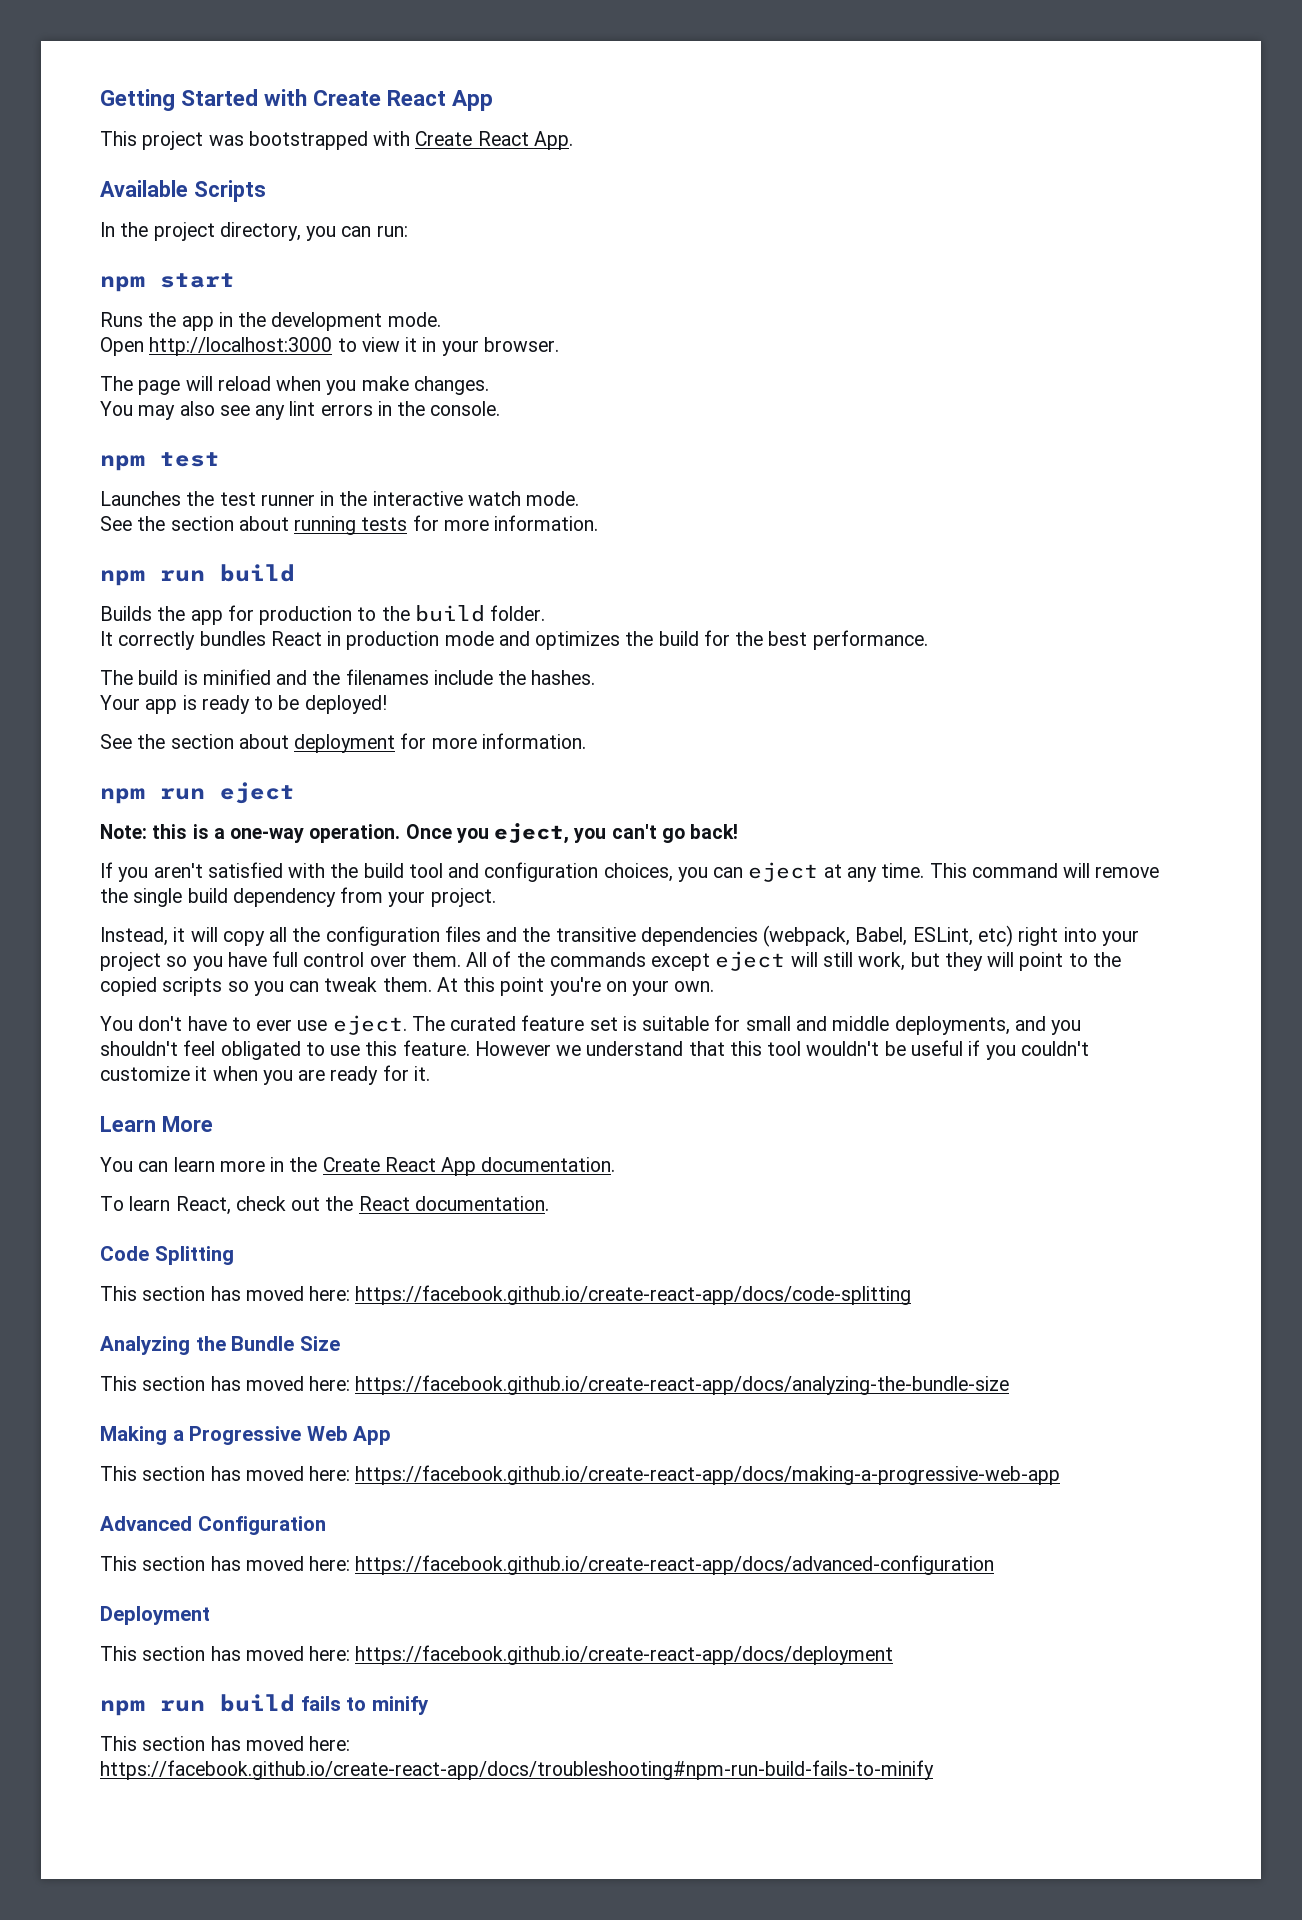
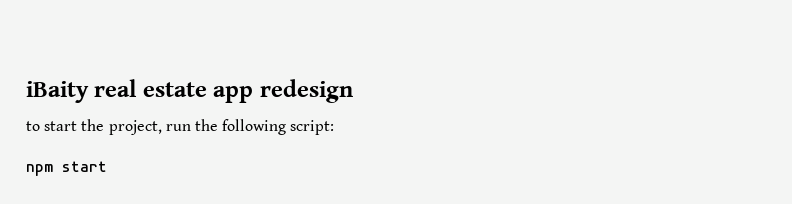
- Getting Started with Create React App
- This project was bootstrapped with Create React App.
- Available Scripts
- In the project directory, you can run:
+ iBaity real estate app redesign
+ to start the project, run the following script:
  npm start
- Runs the app in the development mode.
- Open http://localhost:3000 to view it in your browser.
- The page will reload when you make changes.
- You may also see any lint errors in the console.
- npm test
- Launches the test runner in the interactive watch mode.
- See the section about running tests for more information.
- npm run build
- Builds the app for production to the build folder.
- It correctly bundles React in production mode and optimizes the build for the best performance.
- The build is minified and the filenames include the hashes.
- Your app is ready to be deployed!
- See the section about deployment for more information.
- npm run eject
- Note: this is a one-way operation. Once you eject, you can't go back!
- If you aren't satisfied with the build tool and configuration choices, you can eject at any time. This command will remove the single build dependency from your project.
- Instead, it will copy all the configuration files and the transitive dependencies (webpack, Babel, ESLint, etc) right into your project so you have full control over them. All of the commands except eject will still work, but they will point to the copied scripts so you can tweak them. At this point you're on your own.
- You don't have to ever use eject. The curated feature set is suitable for small and middle deployments, and you shouldn't feel obligated to use this feature. However we understand that this tool wouldn't be useful if you couldn't customize it when you are ready for it.
- Learn More
- You can learn more in the Create React App documentation.
- To learn React, check out the React documentation.
- Code Splitting
- This section has moved here: https://facebook.github.io/create-react-app/docs/code-splitting
- Analyzing the Bundle Size
- This section has moved here: https://facebook.github.io/create-react-app/docs/analyzing-the-bundle-size
- Making a Progressive Web App
- This section has moved here: https://facebook.github.io/create-react-app/docs/making-a-progressive-web-app
- Advanced Configuration
- This section has moved here: https://facebook.github.io/create-react-app/docs/advanced-configuration
- Deployment
- This section has moved here: https://facebook.github.io/create-react-app/docs/deployment
- npm run build fails to minify
- This section has moved here: https://facebook.github.io/create-react-app/docs/troubleshooting#npm-run-build-fails-to-minify

